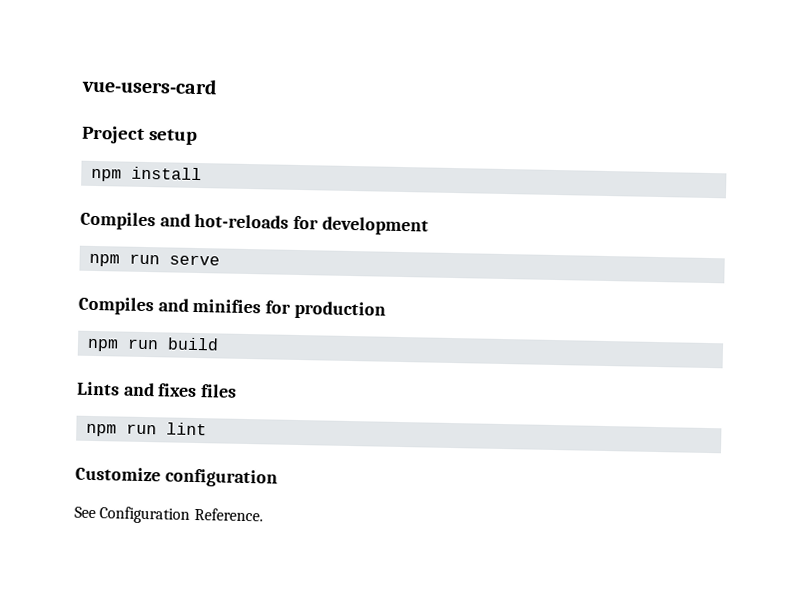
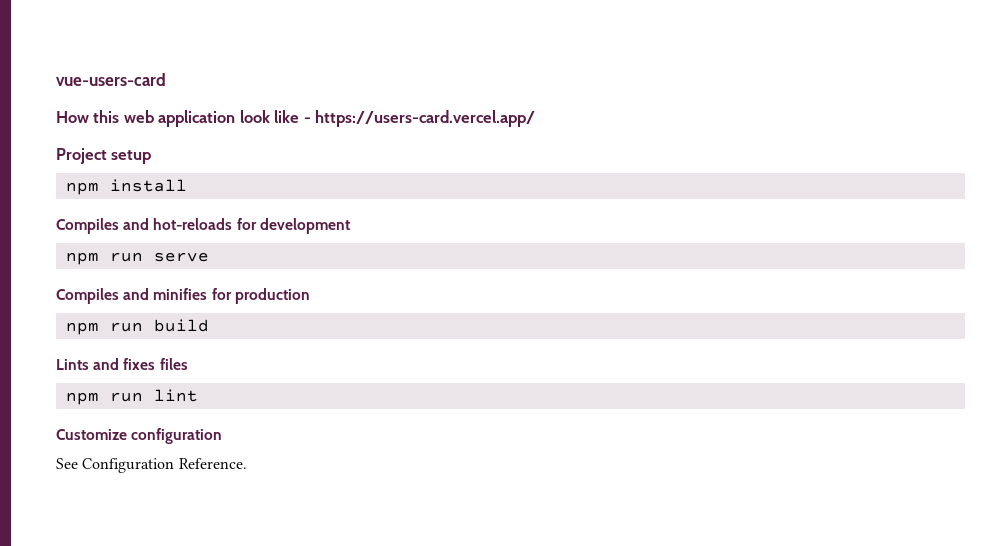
+ How this web application look like - https://users-card.vercel.app/

